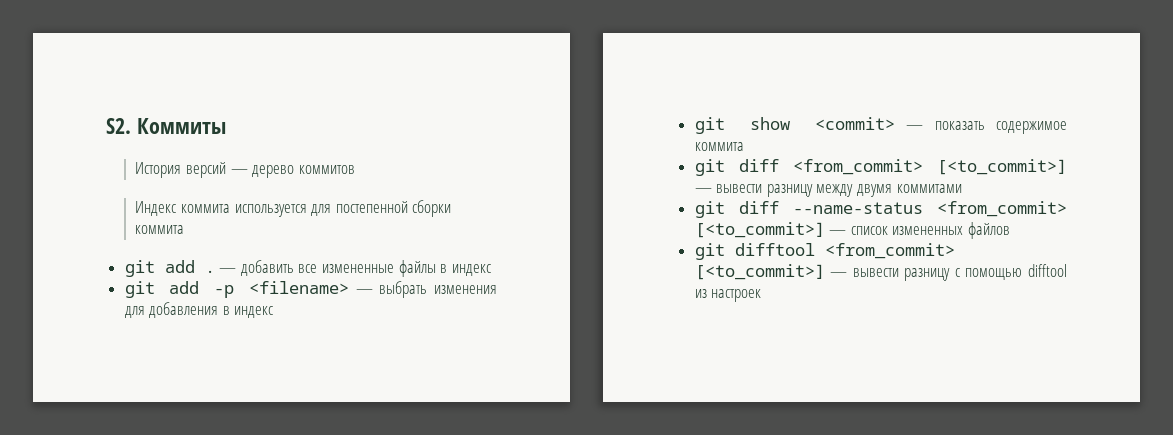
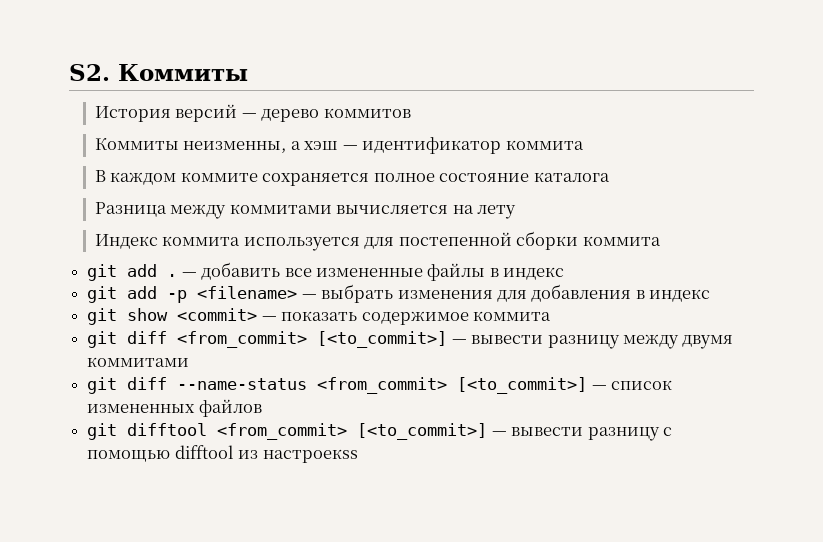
+ Коммиты неизменны, а хэш — идентификатор коммита
+ В каждом коммите сохраняется полное состояние каталога
+ Разница между коммитами вычисляется на лету
- git difftool <from_commit> [<to_commit>] — вывести разницу с помощью difftool из настроек
+ git difftool <from_commit> [<to_commit>] — вывести разницу с помощью difftool из настроекss

